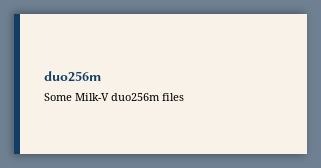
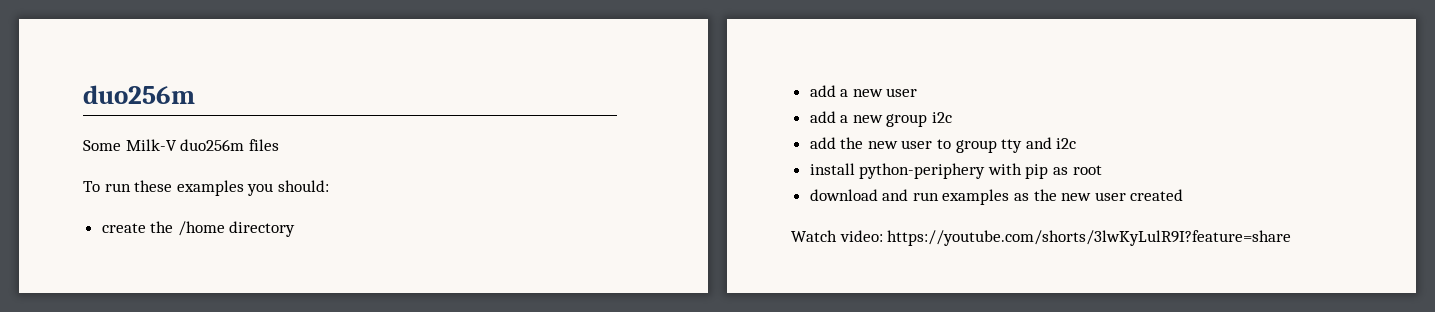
+ To run these examples you should:
+ create the /home directory
+ add a new user
+ add a new group i2c
+ add the new user to group tty and i2c
+ install python-periphery with pip as root
+ download and run examples as the new user created
+ Watch video: https://youtube.com/shorts/3lwKyLulR9I?feature=share

